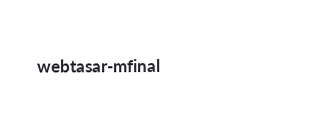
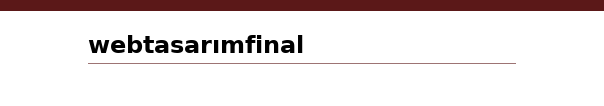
- webtasar-mfinal
+ webtasarımfinal

